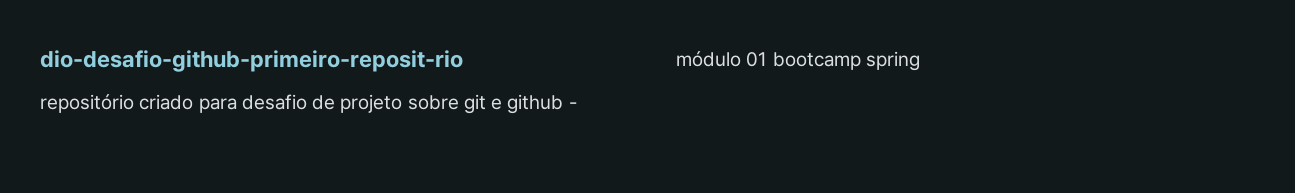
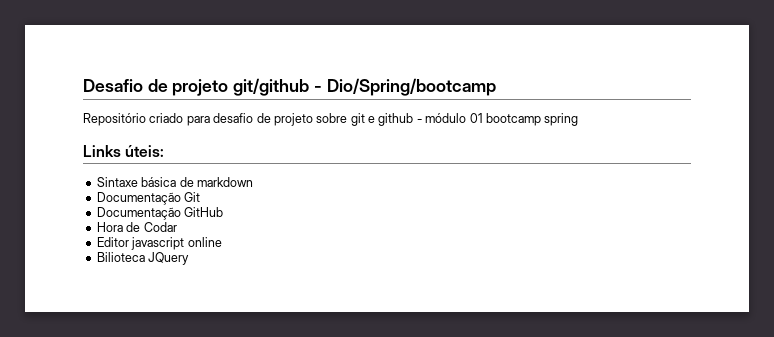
- dio-desafio-github-primeiro-reposit-rio
- repositório criado para desafio de projeto sobre git e github - módulo 01 bootcamp spring
+ Desafio de projeto git/github - Dio/Spring/bootcamp
+ Repositório criado para desafio de projeto sobre git e github - módulo 01 bootcamp spring
+ Links úteis:
+ Sintaxe básica de markdown
+ Documentação Git
+ Documentação GitHub
+ Hora de Codar
+ Editor javascript online
+ Bilioteca JQuery

